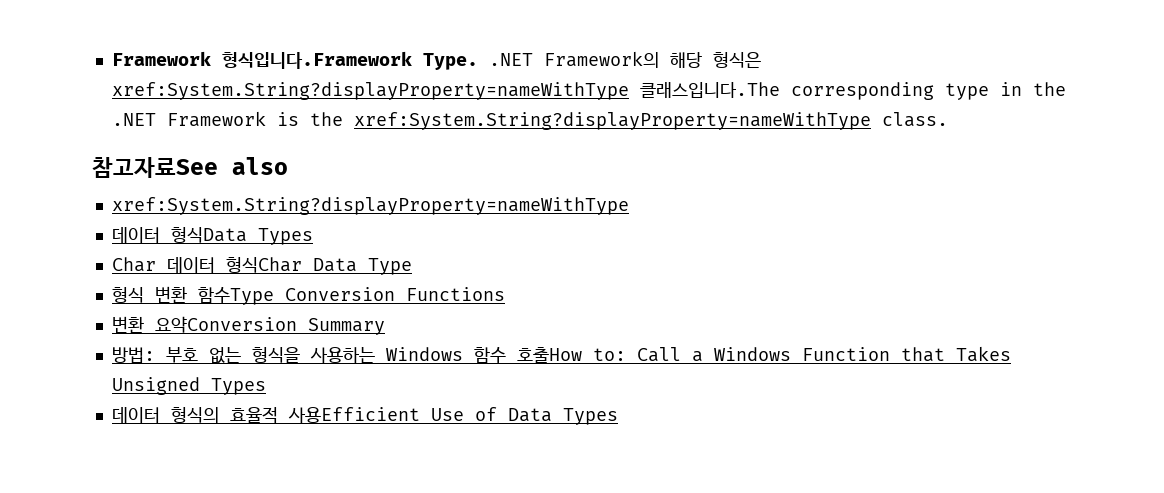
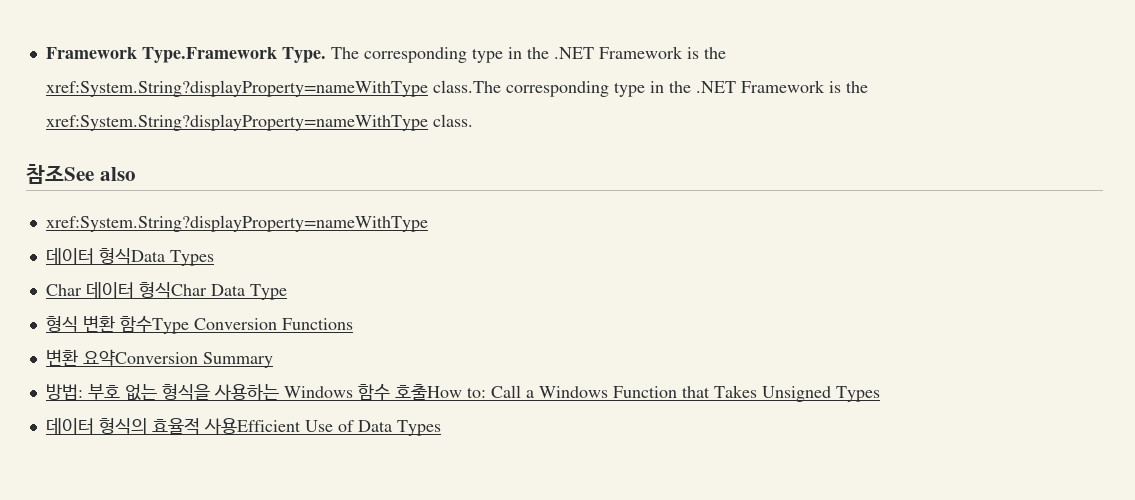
- Framework 형식입니다.Framework Type. .NET Framework의 해당 형식은 xref:System.String?displayProperty=nameWithType 클래스입니다.The corresponding type in the .NET Framework is the xref:System.String?displayProperty=nameWithType class.
+ Framework Type.Framework Type. The corresponding type in the .NET Framework is the xref:System.String?displayProperty=nameWithType class.The corresponding type in the .NET Framework is the xref:System.String?displayProperty=nameWithType class.
- 참고자료See also
+ 참조See also

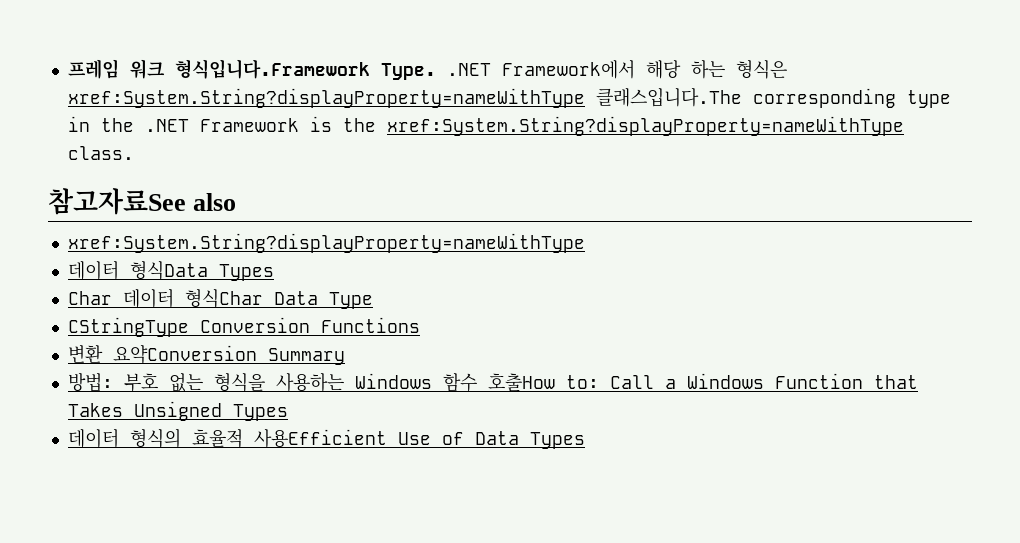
- Framework Type.Framework Type. The corresponding type in the .NET Framework is the xref:System.String?displayProperty=nameWithType class.The corresponding type in the .NET Framework is the xref:System.String?displayProperty=nameWithType class.
+ 프레임 워크 형식입니다.Framework Type. .NET Framework에서 해당 하는 형식은 xref:System.String?displayProperty=nameWithType 클래스입니다.The corresponding type in the .NET Framework is the xref:System.String?displayProperty=nameWithType class.
- 참조See also
+ 참고자료See also
- 형식 변환 함수Type Conversion Functions
+ CStringType Conversion Functions

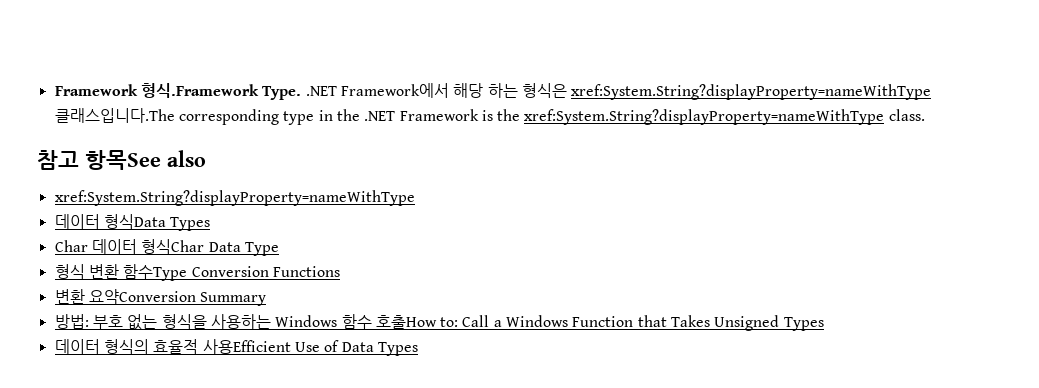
- 프레임 워크 형식입니다.Framework Type. .NET Framework에서 해당 하는 형식은 xref:System.String?displayProperty=nameWithType 클래스입니다.The corresponding type in the .NET Framework is the xref:System.String?displayProperty=nameWithType class.
+ Framework 형식.Framework Type. .NET Framework에서 해당 하는 형식은 xref:System.String?displayProperty=nameWithType 클래스입니다.The corresponding type in the .NET Framework is the xref:System.String?displayProperty=nameWithType class.
- 참고자료See also
+ 참고 항목See also
- CStringType Conversion Functions
+ 형식 변환 함수Type Conversion Functions

